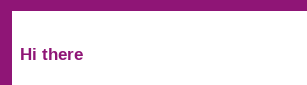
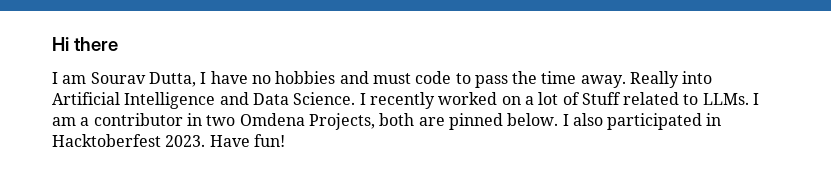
+ I am Sourav Dutta, I have no hobbies and must code to pass the time away. Really into Artificial Intelligence and Data Science. I recently worked on a lot of Stuff related to LLMs. I am a contributor in two Omdena Projects, both are pinned below. I also participated in Hacktoberfest 2023. Have fun!

